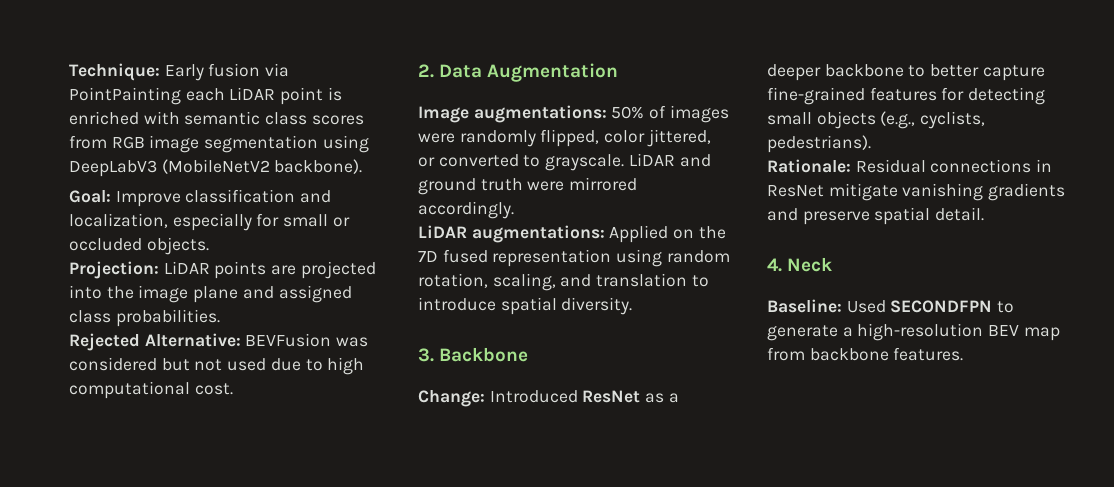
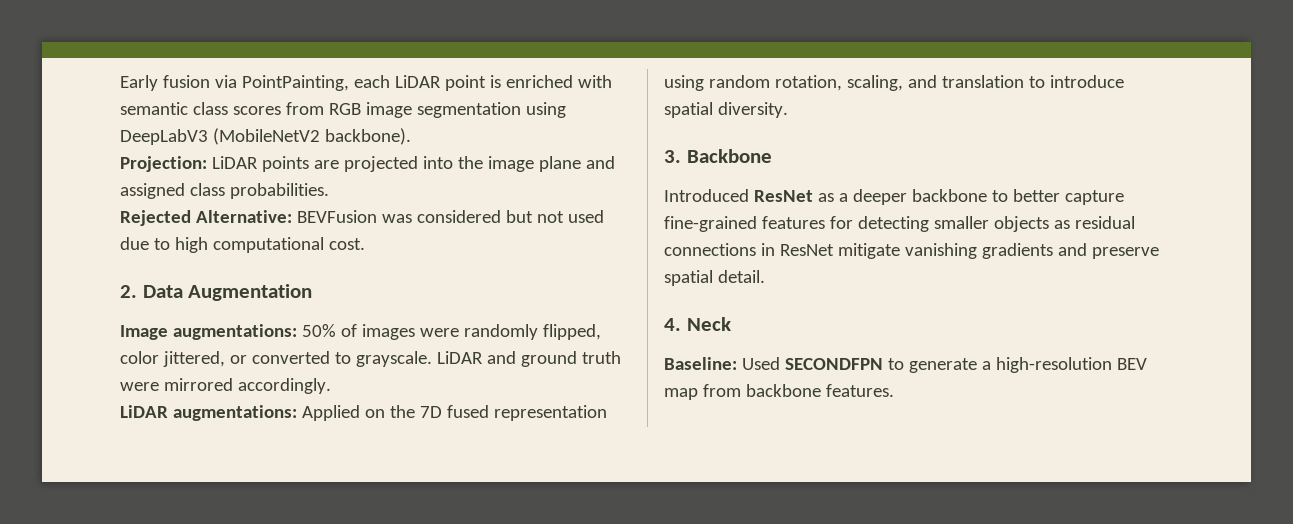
- Technique: Early fusion via PointPainting each LiDAR point is enriched with semantic class scores from RGB image segmentation using DeepLabV3 (MobileNetV2 backbone).
+ Early fusion via PointPainting, each LiDAR point is enriched with semantic class scores from RGB image segmentation using DeepLabV3 (MobileNetV2 backbone).
- Goal: Improve classification and localization, especially for small or occluded objects.
- Change: Introduced ResNet as a deeper backbone to better capture fine-grained features for detecting small objects (e.g., cyclists, pedestrians).
- Rationale: Residual connections in ResNet mitigate vanishing gradients and preserve spatial detail.
+ Introduced ResNet as a deeper backbone to better capture fine-grained features for detecting smaller objects as residual connections in ResNet mitigate vanishing gradients and preserve spatial detail.

